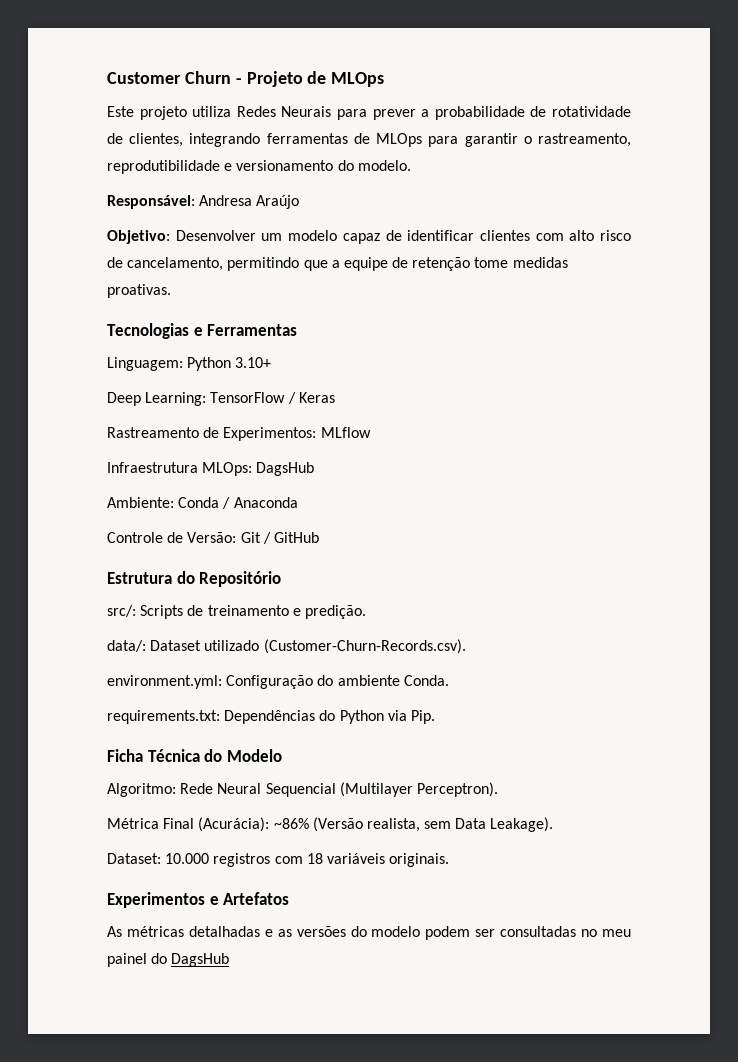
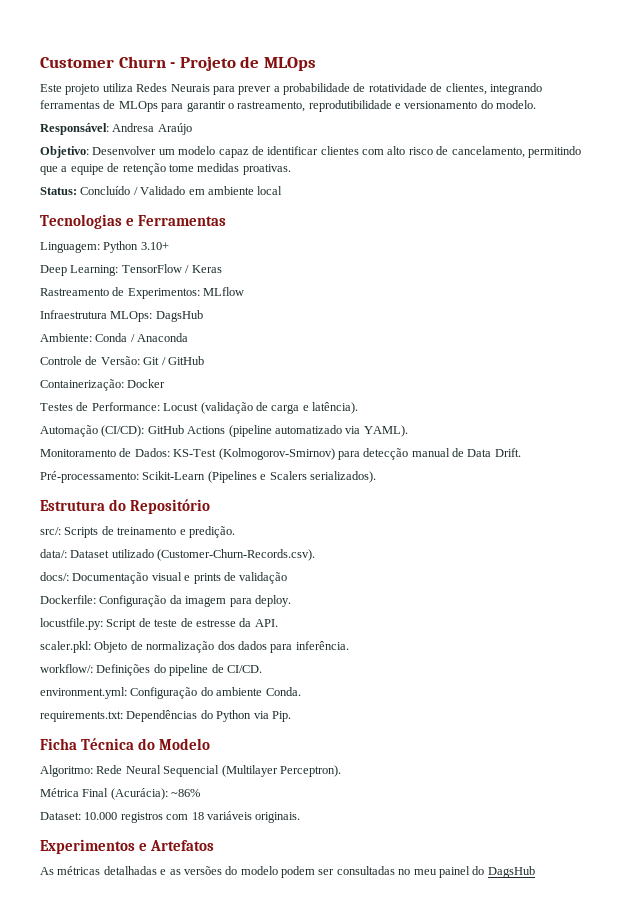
+ Status: Concluído / Validado em ambiente local
+ Containerização: Docker
+ Testes de Performance: Locust (validação de carga e latência).
+ Automação (CI/CD): GitHub Actions (pipeline automatizado via YAML).
+ Monitoramento de Dados: KS-Test (Kolmogorov-Smirnov) para detecção manual de Data Drift.
+ Pré-processamento: Scikit-Learn (Pipelines e Scalers serializados).
+ docs/: Documentação visual e prints de validação
+ Dockerfile: Configuração da imagem para deploy.
+ locustfile.py: Script de teste de estresse da API.
+ scaler.pkl: Objeto de normalização dos dados para inferência.
+ workflow/: Definições do pipeline de CI/CD.
- Métrica Final (Acurácia): ~86% (Versão realista, sem Data Leakage).
+ Métrica Final (Acurácia): ~86%

